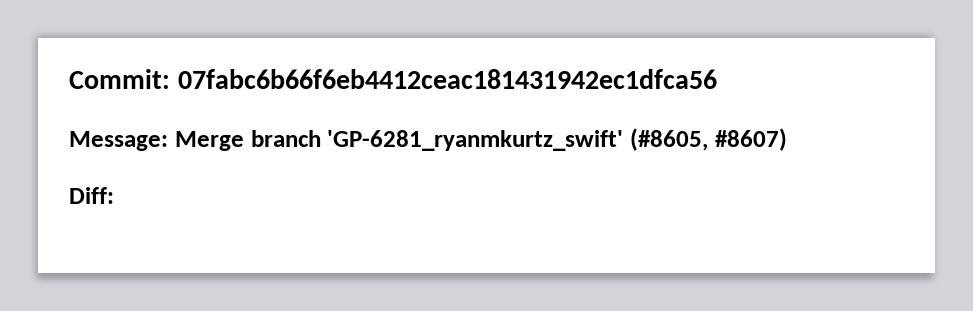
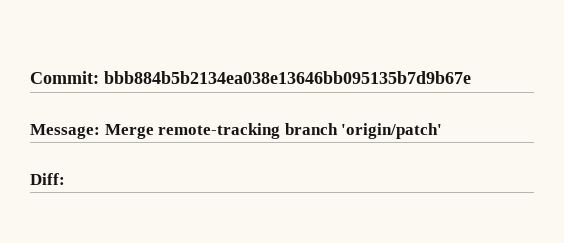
- Commit: 07fabc6b66f6eb4412ceac181431942ec1dfca56
+ Commit: bbb884b5b2134ea038e13646bb095135b7d9b67e
- Message: Merge branch 'GP-6281_ryanmkurtz_swift' (#8605, #8607)
+ Message: Merge remote-tracking branch 'origin/patch'

